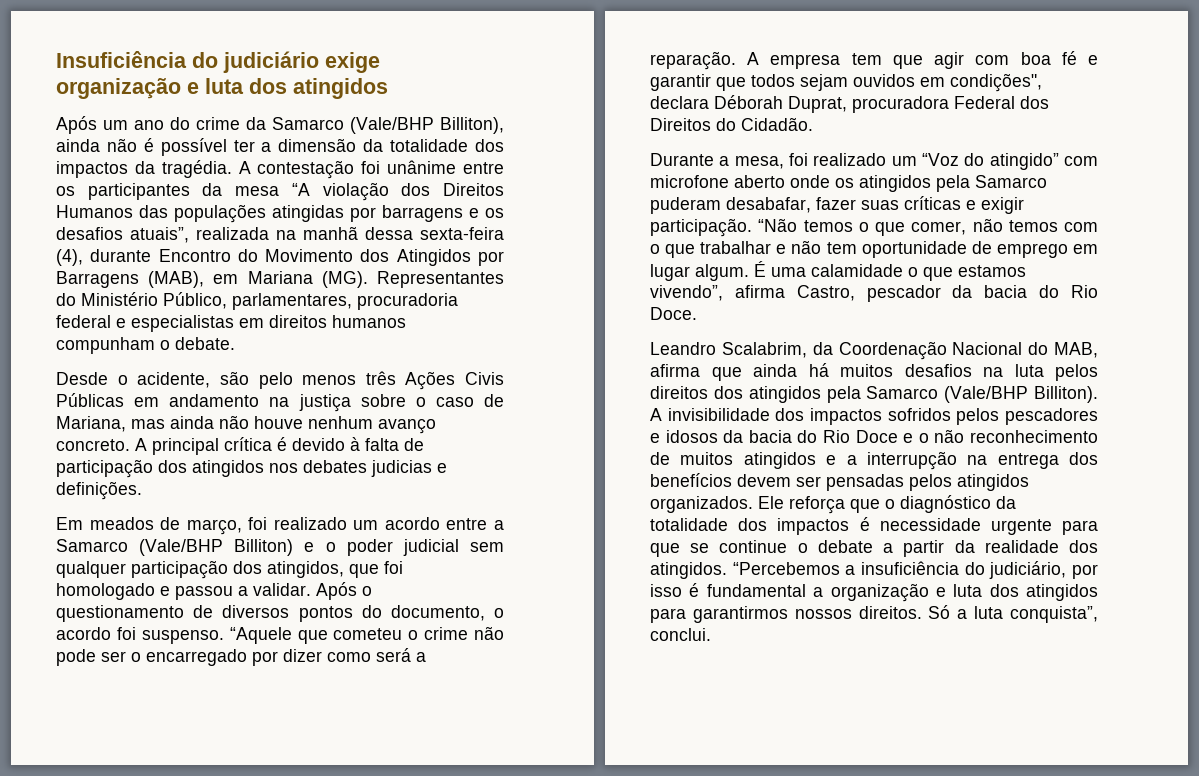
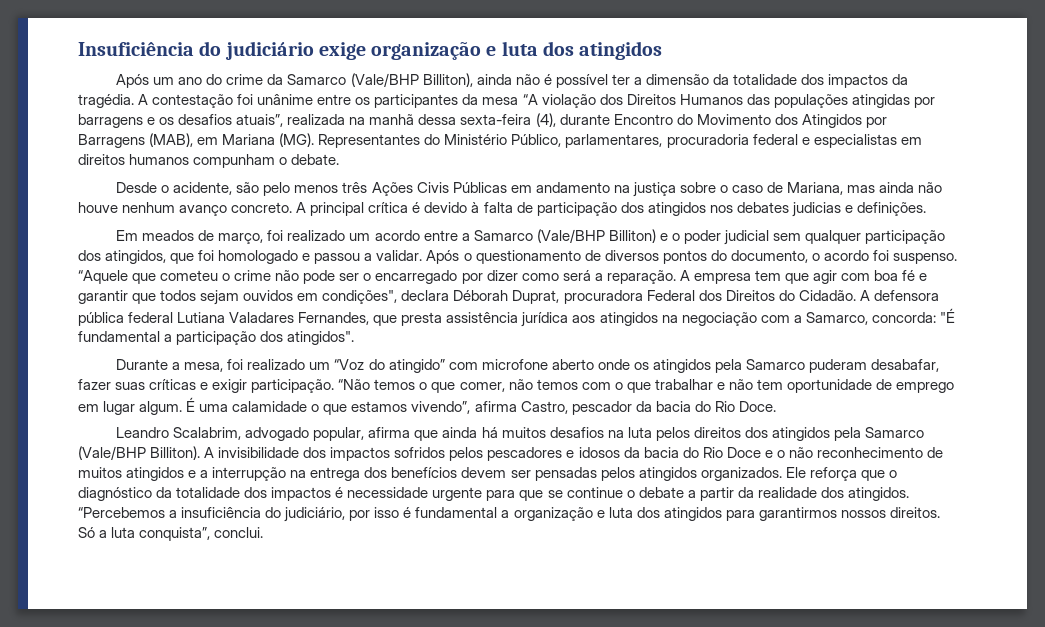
+ A defensora pública federal Lutiana Valadares Fernandes, que presta assistência jurídica aos atingidos na negociação com a Samarco, concorda: "É fundamental a participação dos atingidos".
- Leandro Scalabrim, da Coordenação Nacional do MAB, afirma que ainda há muitos desafios na luta pelos direitos dos atingidos pela Samarco (Vale/BHP Billiton).
+ Leandro Scalabrim, advogado popular, afirma que ainda há muitos desafios na luta pelos direitos dos atingidos pela Samarco (Vale/BHP Billiton).

